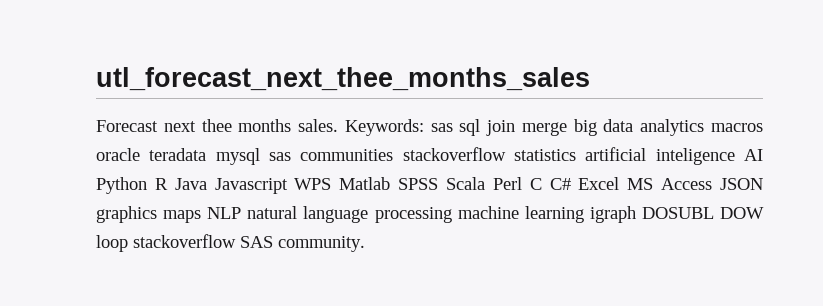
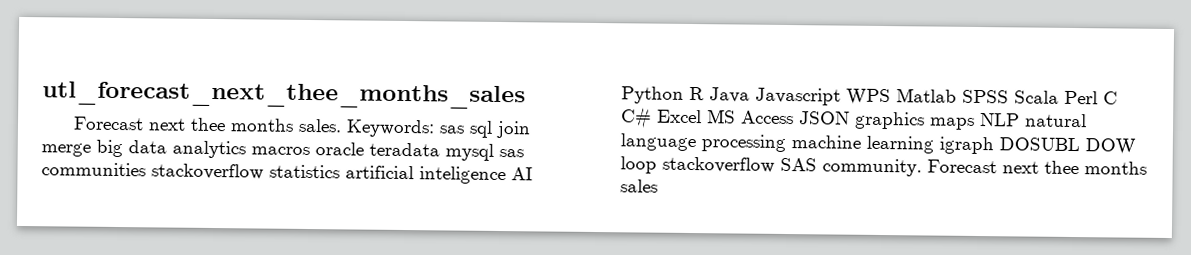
+ Forecast next thee months sales

